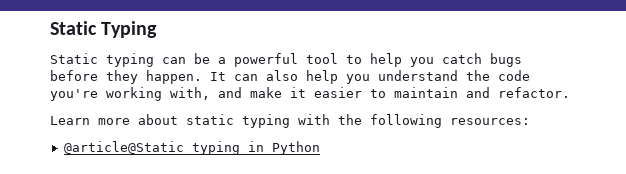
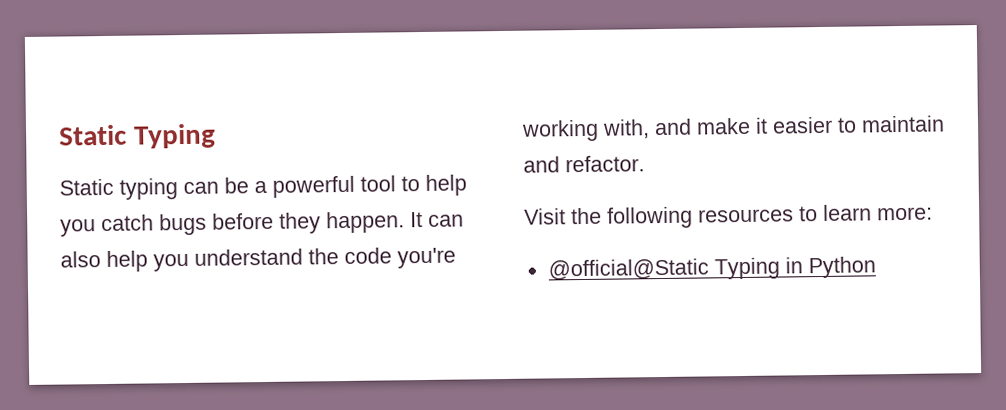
- Learn more about static typing with the following resources:
- @article@Static typing in Python
+ Visit the following resources to learn more:
+ @official@Static Typing in Python

